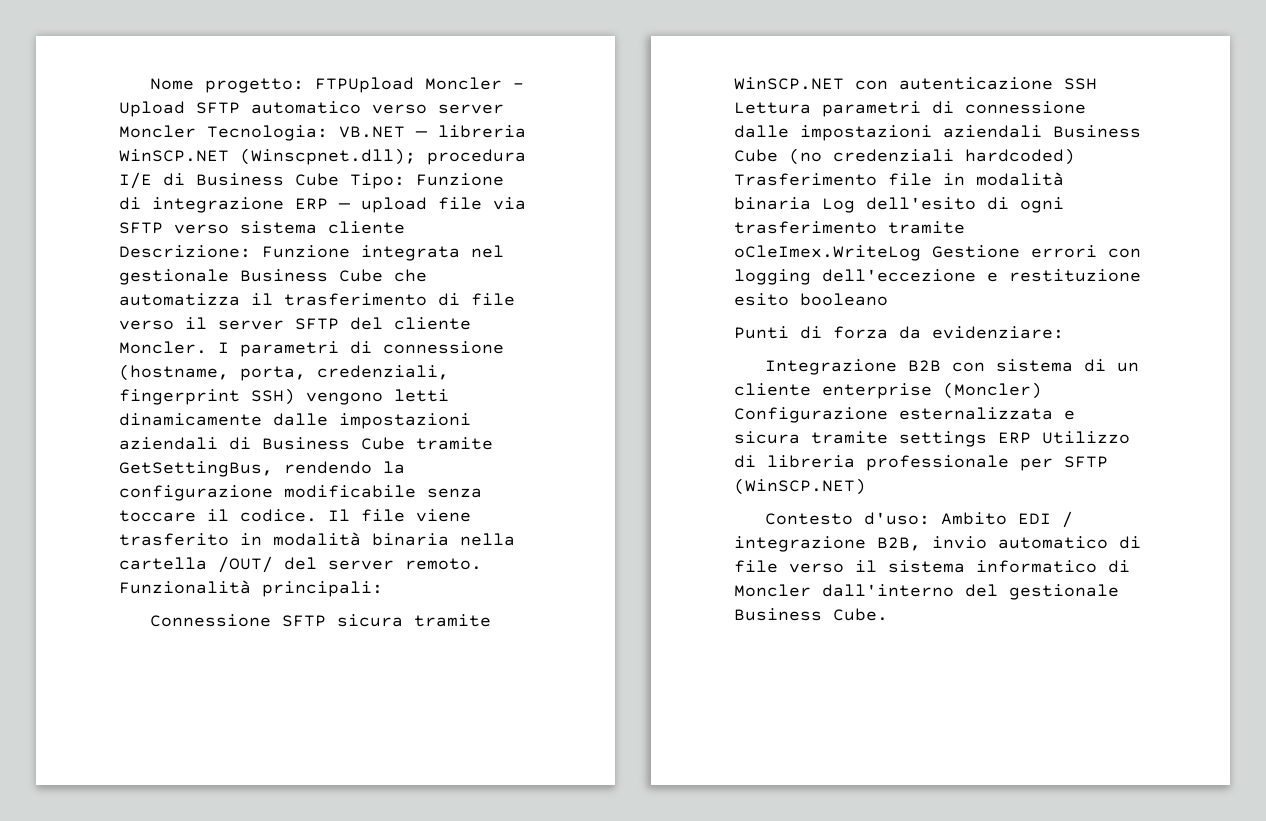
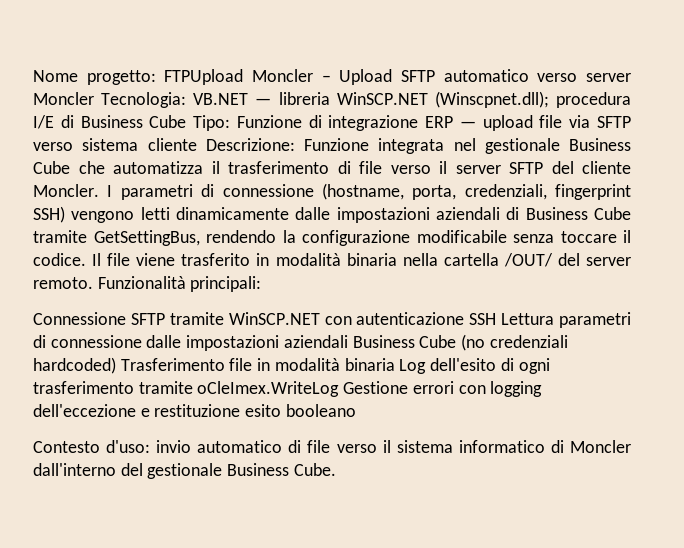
- Connessione SFTP sicura tramite WinSCP.NET con autenticazione SSH Lettura parametri di connessione dalle impostazioni aziendali Business Cube (no credenziali hardcoded) Trasferimento file in modalità binaria Log dell'esito di ogni trasferimento tramite oCleImex.WriteLog Gestione errori con logging dell'eccezione e restituzione esito booleano
+ Connessione SFTP tramite WinSCP.NET con autenticazione SSH Lettura parametri di connessione dalle impostazioni aziendali Business Cube (no credenziali hardcoded) Trasferimento file in modalità binaria Log dell'esito di ogni trasferimento tramite oCleImex.WriteLog Gestione errori con logging dell'eccezione e restituzione esito booleano
- Punti di forza da evidenziare:
- Integrazione B2B con sistema di un cliente enterprise (Moncler) Configurazione esternalizzata e sicura tramite settings ERP Utilizzo di libreria professionale per SFTP (WinSCP.NET)
- Contesto d'uso: Ambito EDI / integrazione B2B, invio automatico di file verso il sistema informatico di Moncler dall'interno del gestionale Business Cube.
+ Contesto d'uso: invio automatico di file verso il sistema informatico di Moncler dall'interno del gestionale Business Cube.

